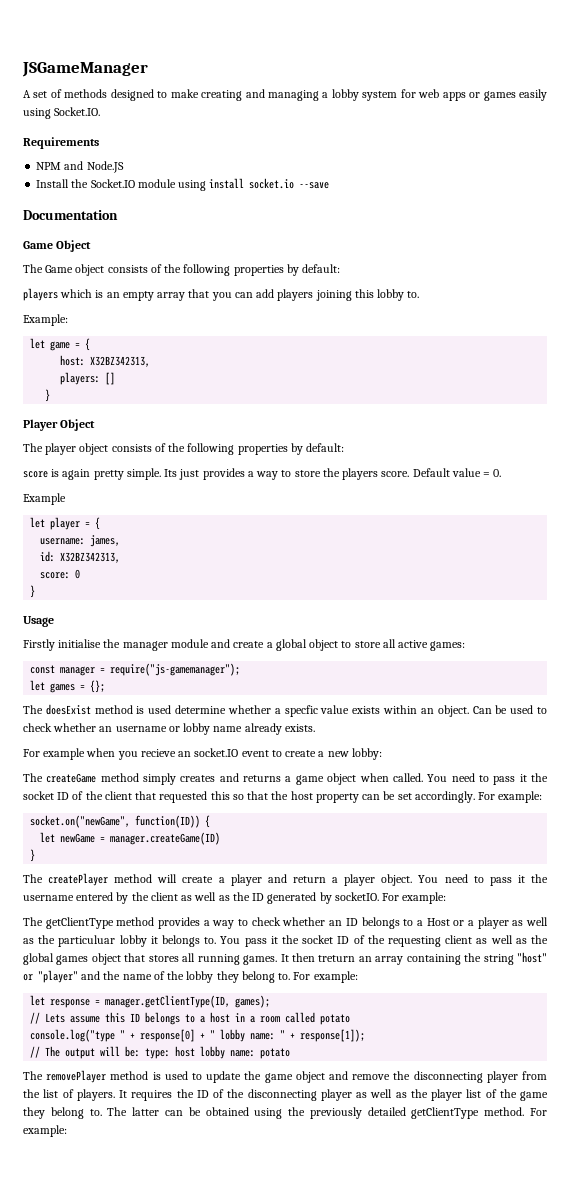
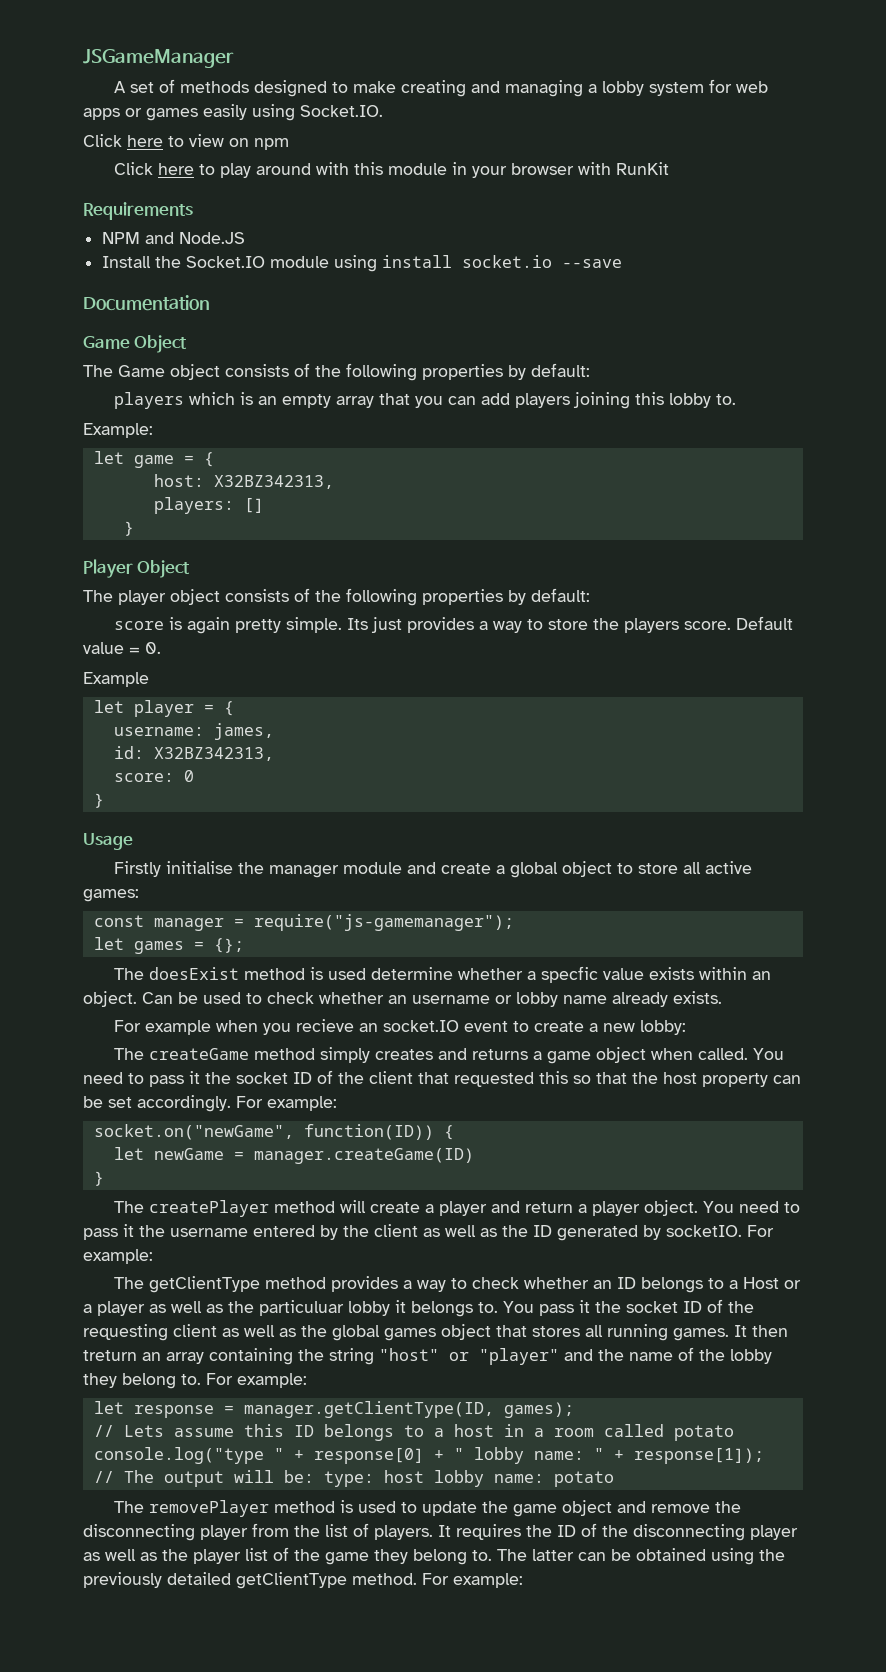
+ Click here to view on npm
+ Click here to play around with this module in your browser with RunKit

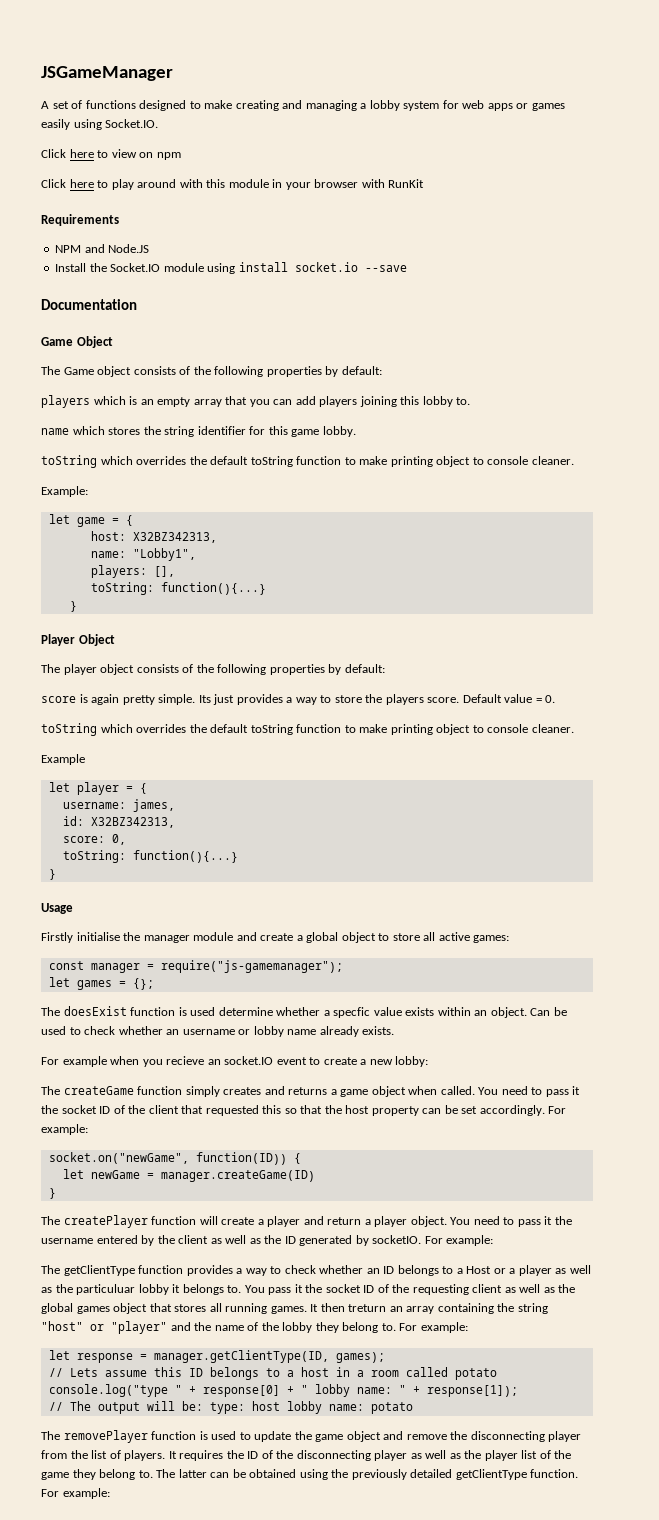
- A set of methods designed to make creating and managing a lobby system for web apps or games easily using Socket.IO.
+ A set of functions designed to make creating and managing a lobby system for web apps or games easily using Socket.IO.
+ name which stores the string identifier for this game lobby.
+ toString which overrides the default toString function to make printing object to console cleaner.
+ name: "Lobby1",
- players: []
+ players: [],
+ toString: function(){...}
  Default value = 0.
+ toString which overrides the default toString function to make printing object to console cleaner.
- score: 0
+ score: 0,
+ toString: function(){...}
- The doesExist method is used determine whether a specfic value exists within an object.
+ The doesExist function is used determine whether a specfic value exists within an object.
- The createGame method simply creates and returns a game object when called.
+ The createGame function simply creates and returns a game object when called.
- The createPlayer method will create a player and return a player object.
+ The createPlayer function will create a player and return a player object.
- The getClientType method provides a way to check whether an ID belongs to a Host or a player as well as the particuluar lobby it belongs to.
+ The getClientType function provides a way to check whether an ID belongs to a Host or a player as well as the particuluar lobby it belongs to.
- The removePlayer method is used to update the game object and remove the disconnecting player from the list of players.
+ The removePlayer function is used to update the game object and remove the disconnecting player from the list of players.
- The latter can be obtained using the previously detailed getClientType method.
+ The latter can be obtained using the previously detailed getClientType function.

